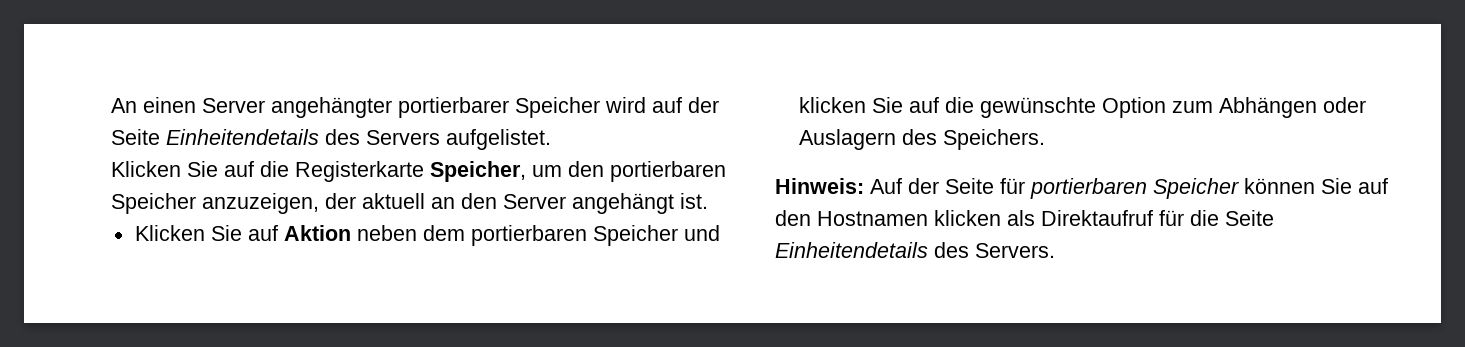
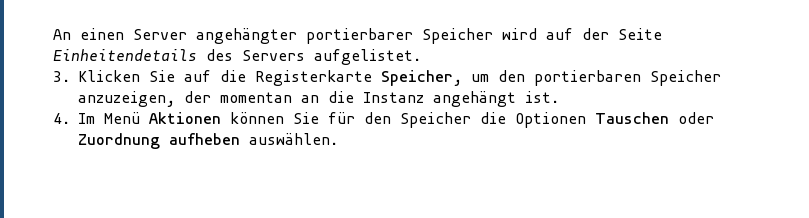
- Klicken Sie auf die Registerkarte Speicher, um den portierbaren Speicher anzuzeigen, der aktuell an den Server angehängt ist.
- Klicken Sie auf Aktion neben dem portierbaren Speicher und klicken Sie auf die gewünschte Option zum Abhängen oder Auslagern des Speichers.
- Hinweis: Auf der Seite für portierbaren Speicher können Sie auf den Hostnamen klicken als Direktaufruf für die Seite Einheitendetails des Servers.
+ 3. Klicken Sie auf die Registerkarte Speicher, um den portierbaren Speicher anzuzeigen, der momentan an die Instanz angehängt ist.
+ 4. Im Menü Aktionen können Sie für den Speicher die Optionen Tauschen oder Zuordnung aufheben auswählen.

